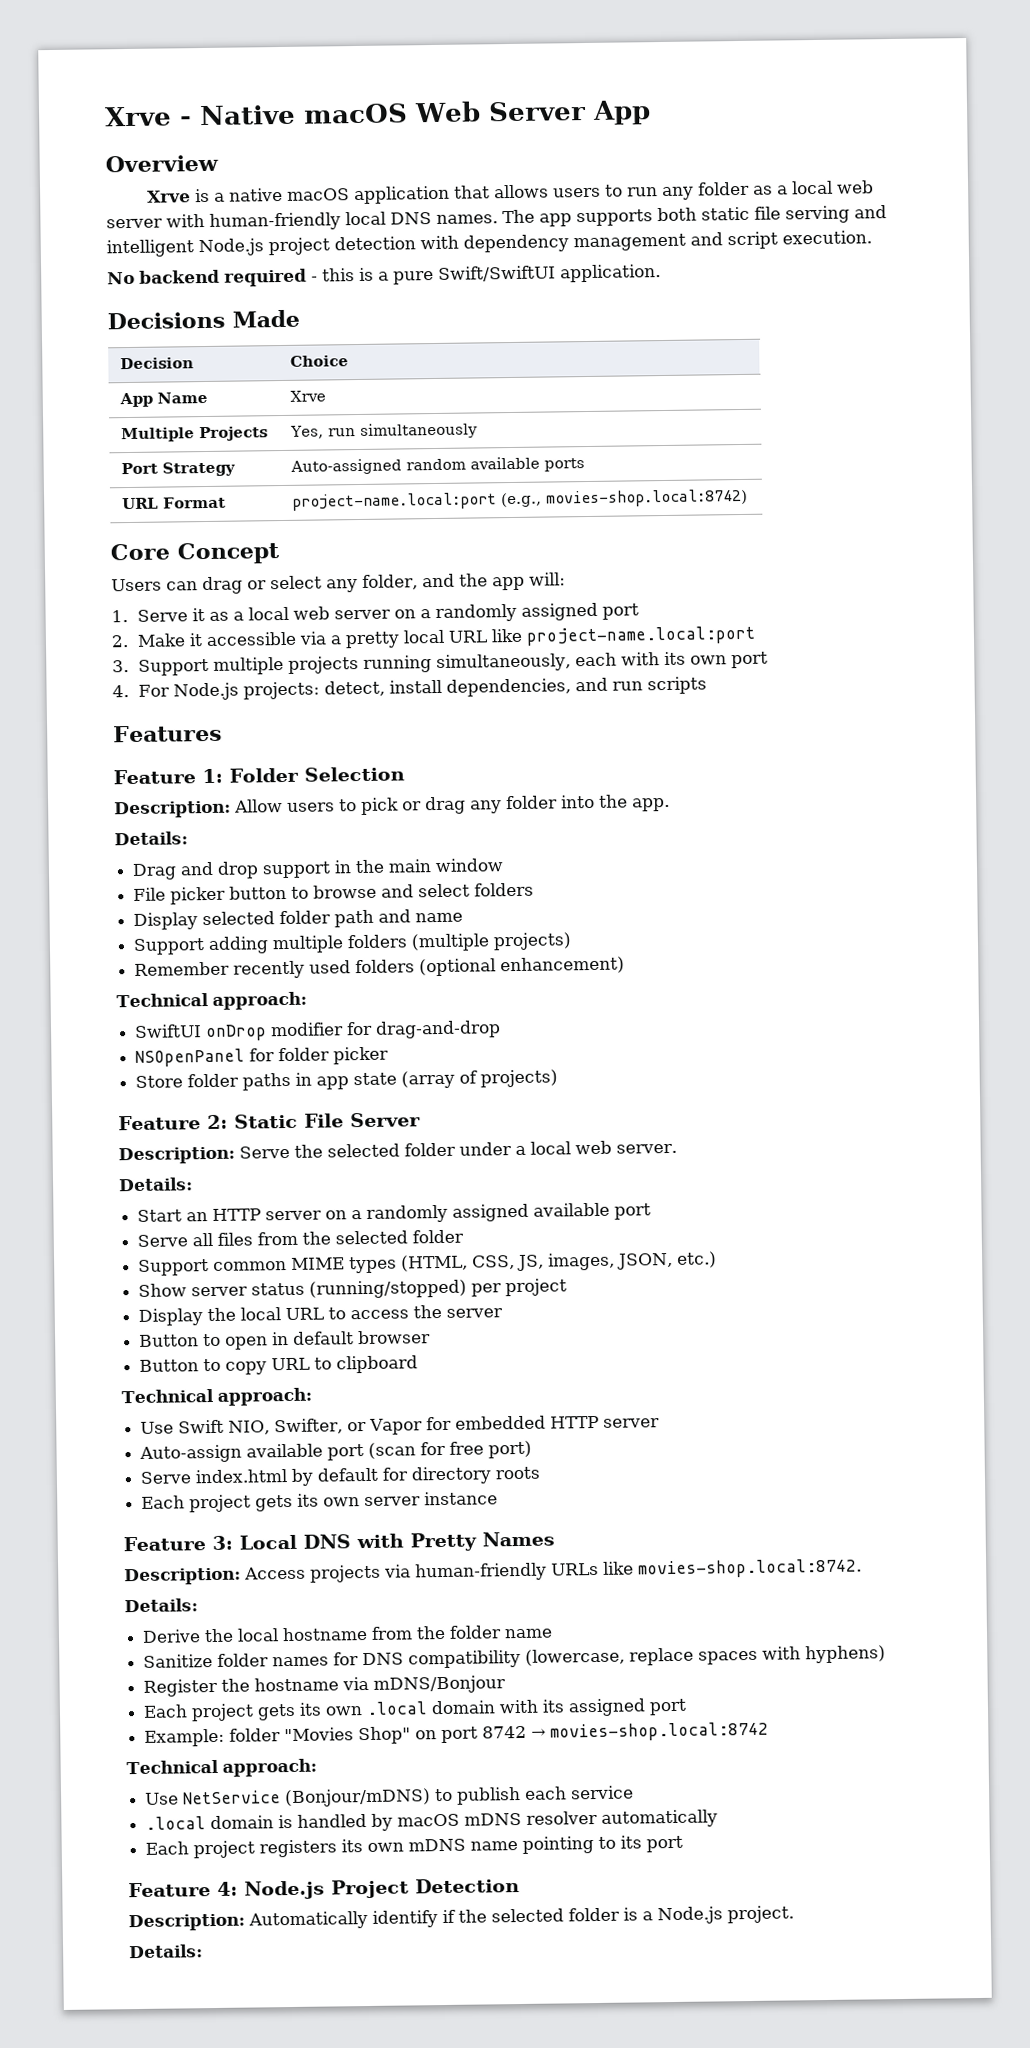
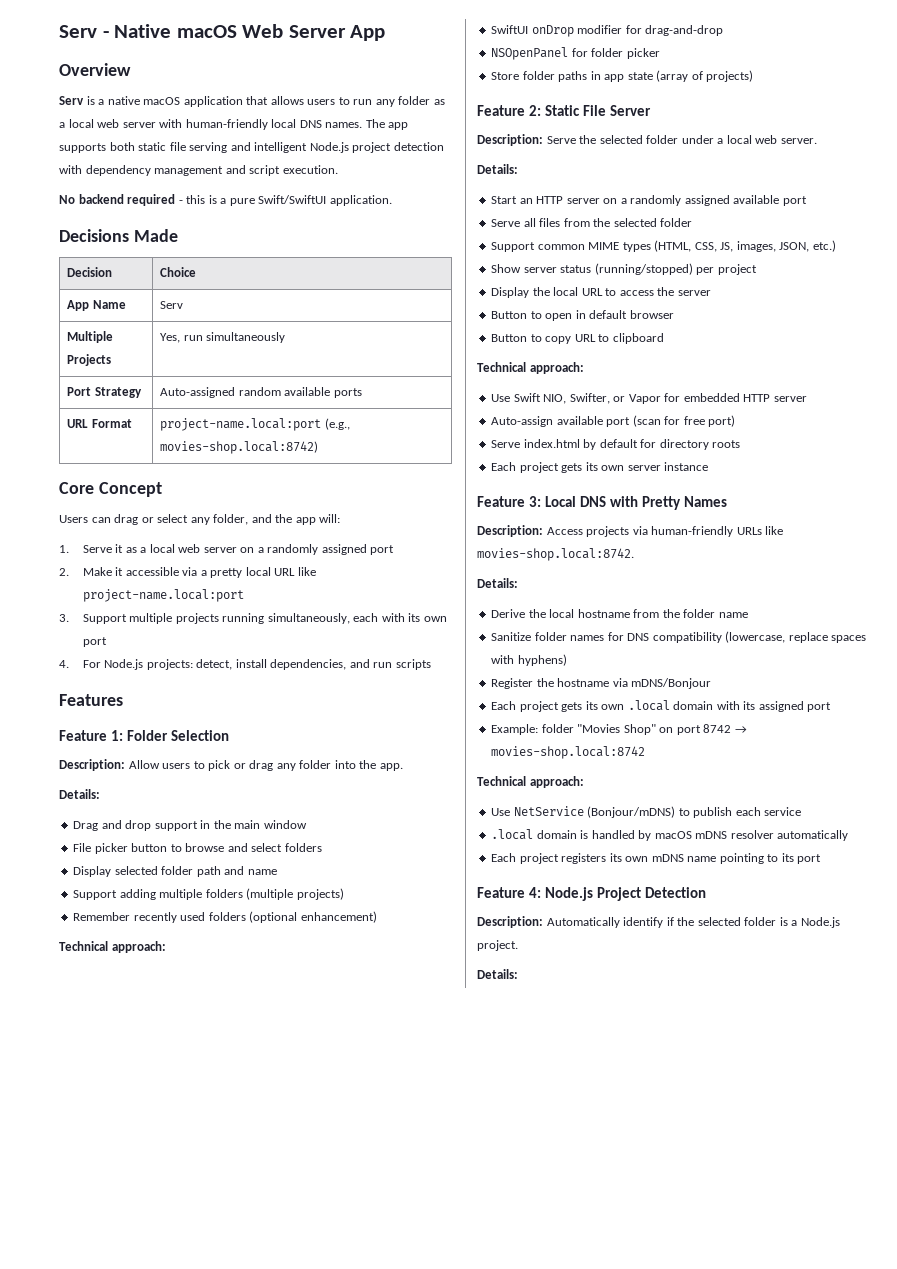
- Xrve - Native macOS Web Server App
+ Serv - Native macOS Web Server App
- Xrve is a native macOS application that allows users to run any folder as a local web server with human-friendly local DNS names.
+ Serv is a native macOS application that allows users to run any folder as a local web server with human-friendly local DNS names.
- App Name | Xrve
+ App Name | Serv

